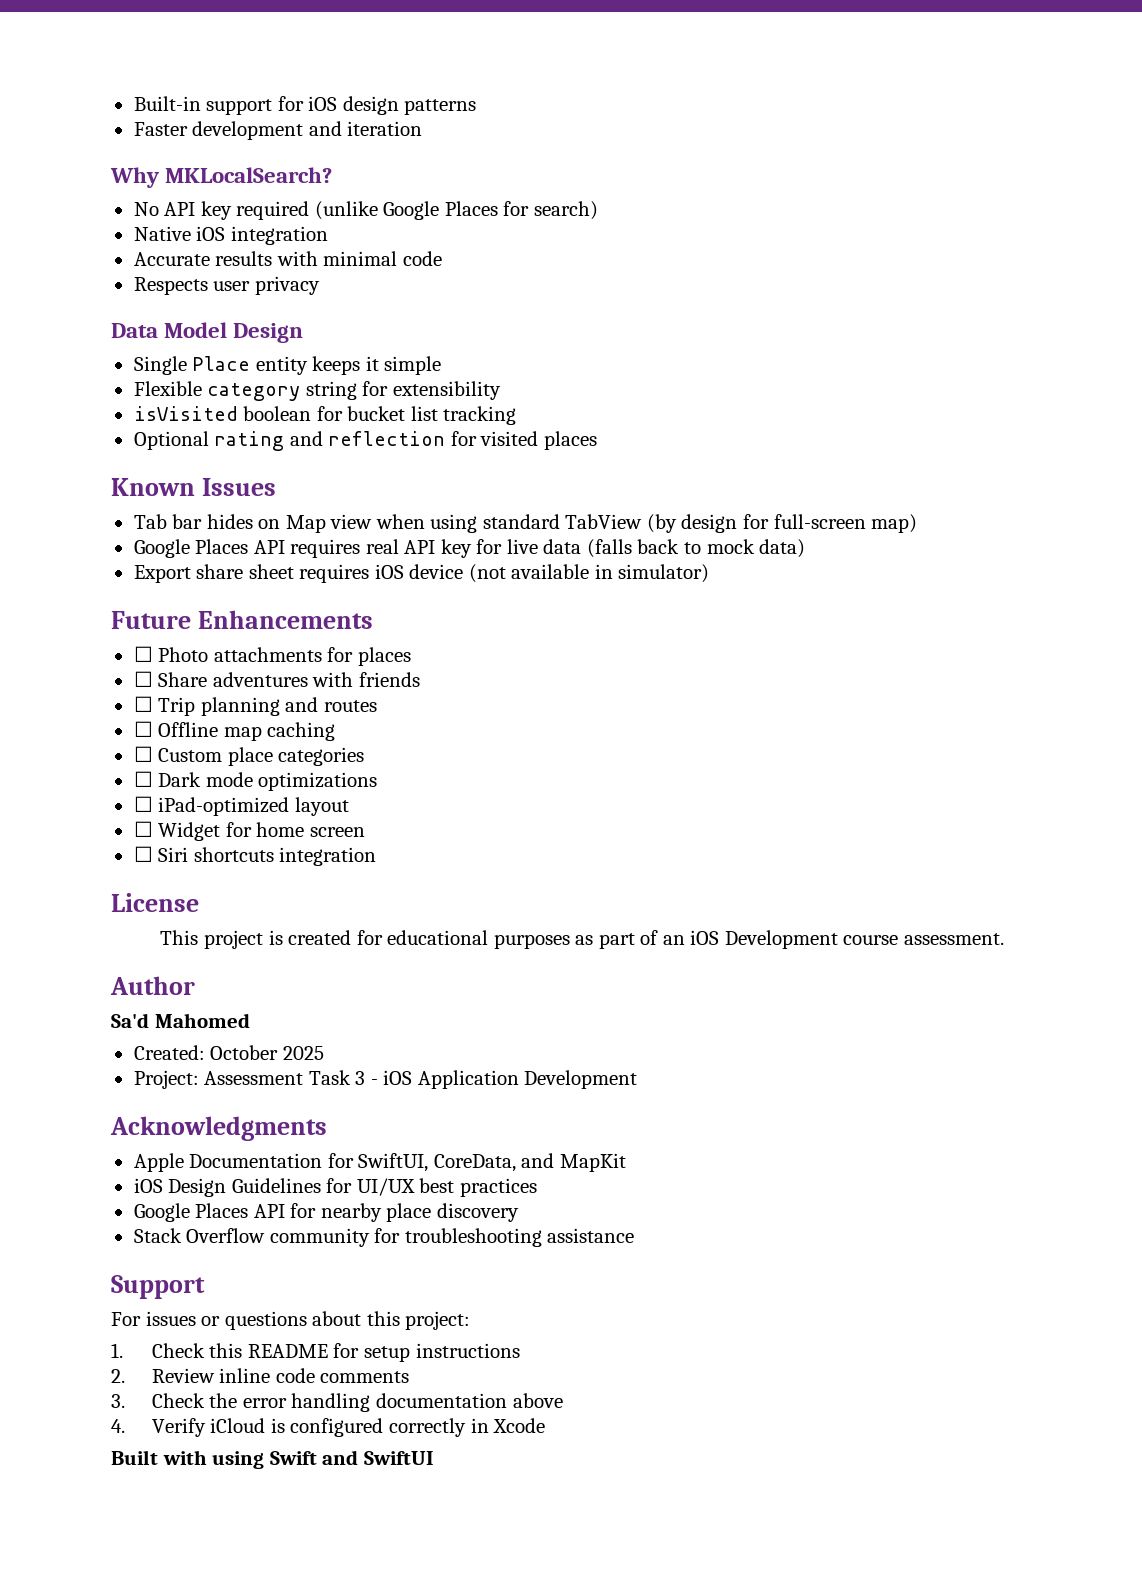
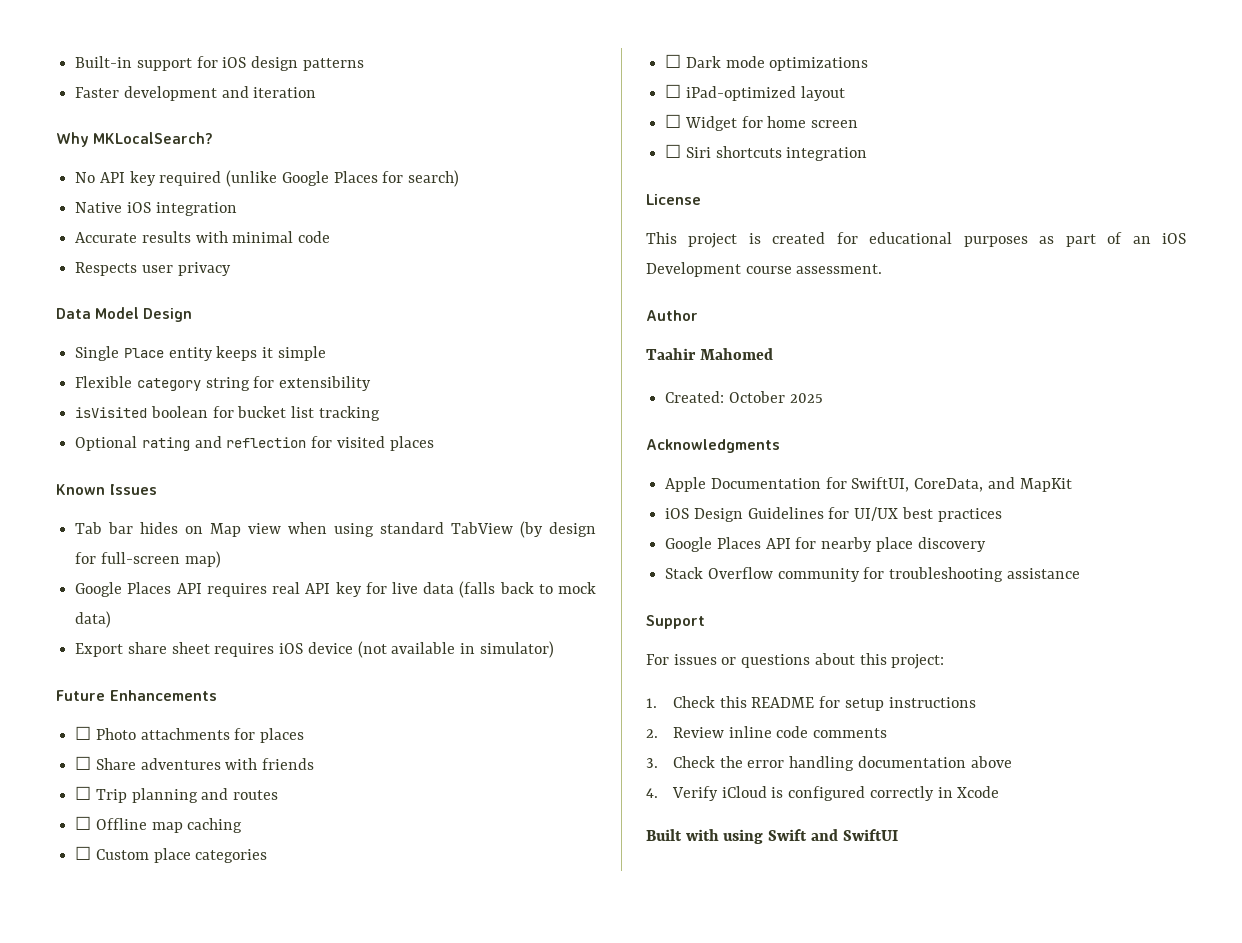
- Sa'd Mahomed
+ Taahir Mahomed
- Project: Assessment Task 3 - iOS Application Development

